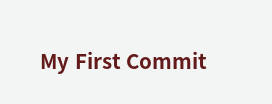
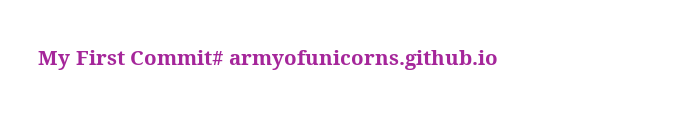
- My First Commit
+ My First Commit# armyofunicorns.github.io

